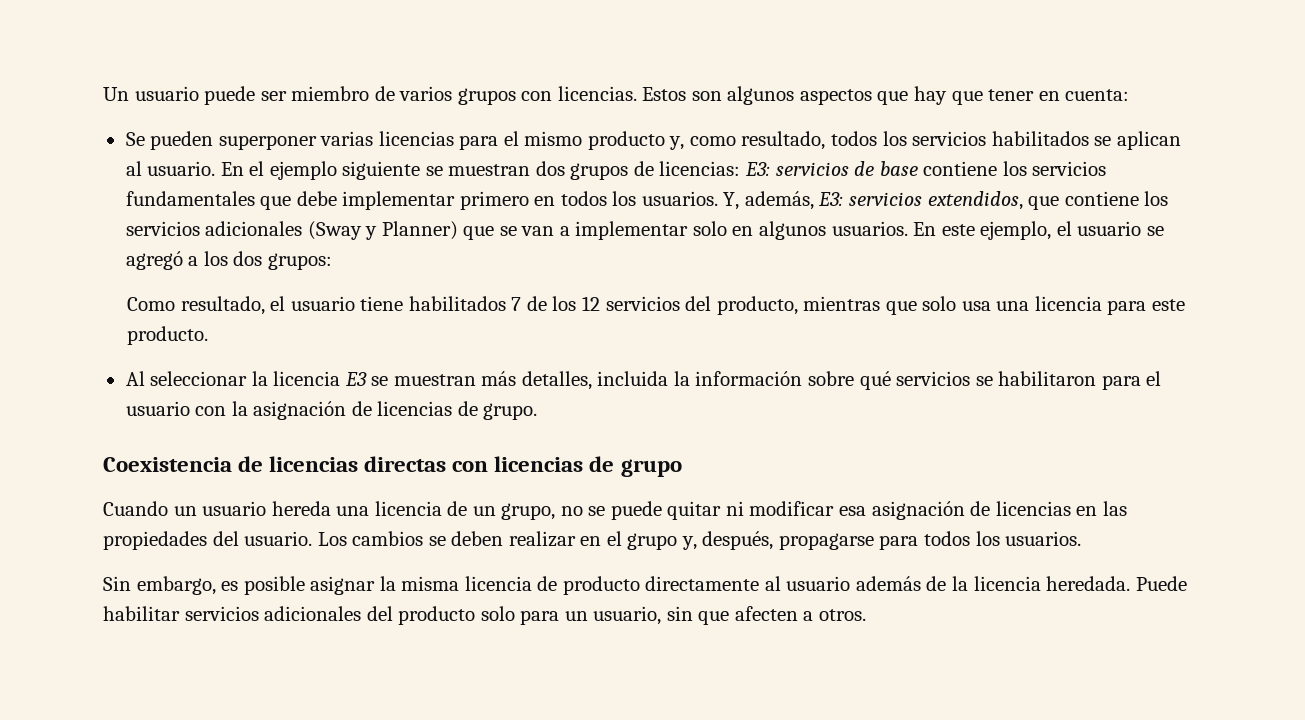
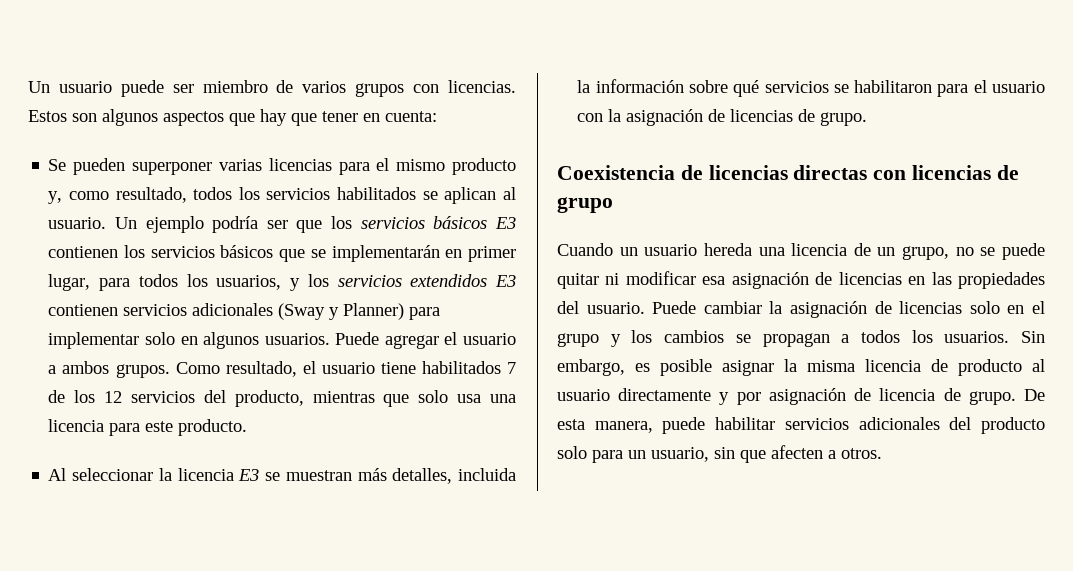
- En el ejemplo siguiente se muestran dos grupos de licencias: E3: servicios de base contiene los servicios fundamentales que debe implementar primero en todos los usuarios. Y, además, E3: servicios extendidos, que contiene los servicios adicionales (Sway y Planner) que se van a implementar solo en algunos usuarios.
+ Un ejemplo podría ser que los servicios básicos E3 contienen los servicios básicos que se implementarán en primer lugar, para todos los usuarios, y los servicios extendidos E3 contienen servicios adicionales (Sway y Planner) para implementar solo en algunos usuarios.
- En este ejemplo, el usuario se agregó a los dos grupos:
- Como resultado, el usuario tiene habilitados 7 de los 12 servicios del producto, mientras que solo usa una licencia para este producto.
+ Puede agregar el usuario a ambos grupos. Como resultado, el usuario tiene habilitados 7 de los 12 servicios del producto, mientras que solo usa una licencia para este producto.
- Los cambios se deben realizar en el grupo y, después, propagarse para todos los usuarios.
- Sin embargo, es posible asignar la misma licencia de producto directamente al usuario además de la licencia heredada. Puede habilitar servicios adicionales del producto solo para un usuario, sin que afecten a otros.
+ Puede cambiar la asignación de licencias solo en el grupo y los cambios se propagan a todos los usuarios. Sin embargo, es posible asignar la misma licencia de producto al usuario directamente y por asignación de licencia de grupo. De esta manera, puede habilitar servicios adicionales del producto solo para un usuario, sin que afecten a otros.

